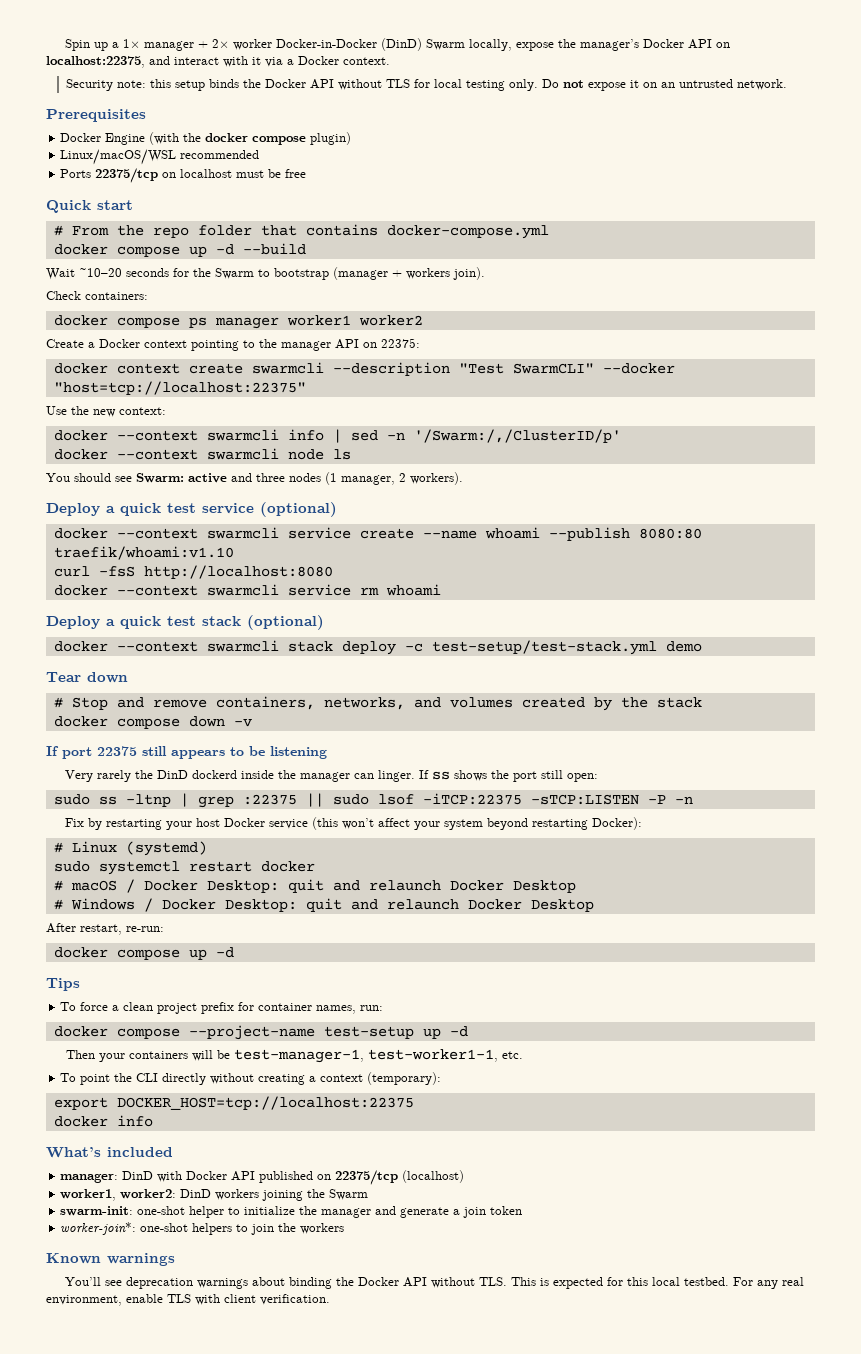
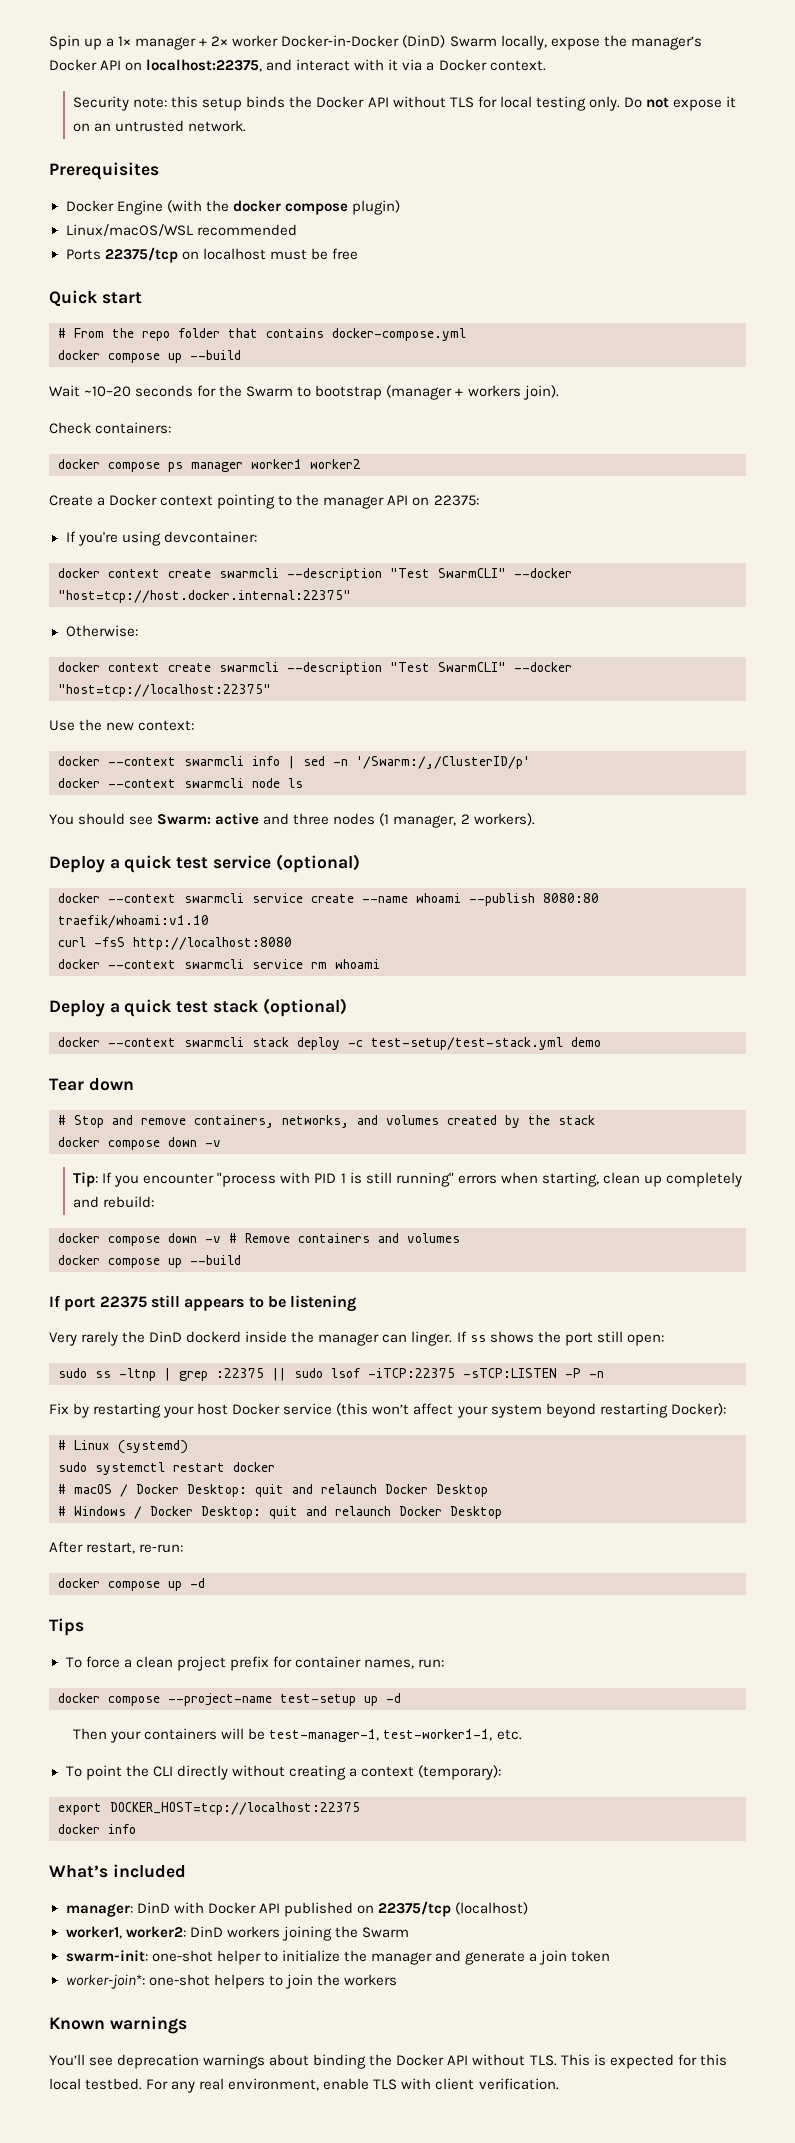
  # From the repo folder that contains docker-compose.yml
- docker compose up -d --build
+ docker compose up --build
+ If you're using devcontainer:
+ docker context create swarmcli --description "Test SwarmCLI" --docker "host=tcp://host.docker.internal:22375"
+ Otherwise:
+ Tip: If you encounter "process with PID 1 is still running" errors when starting, clean up completely and rebuild:
+ docker compose down -v # Remove containers and volumes
+ docker compose up --build

